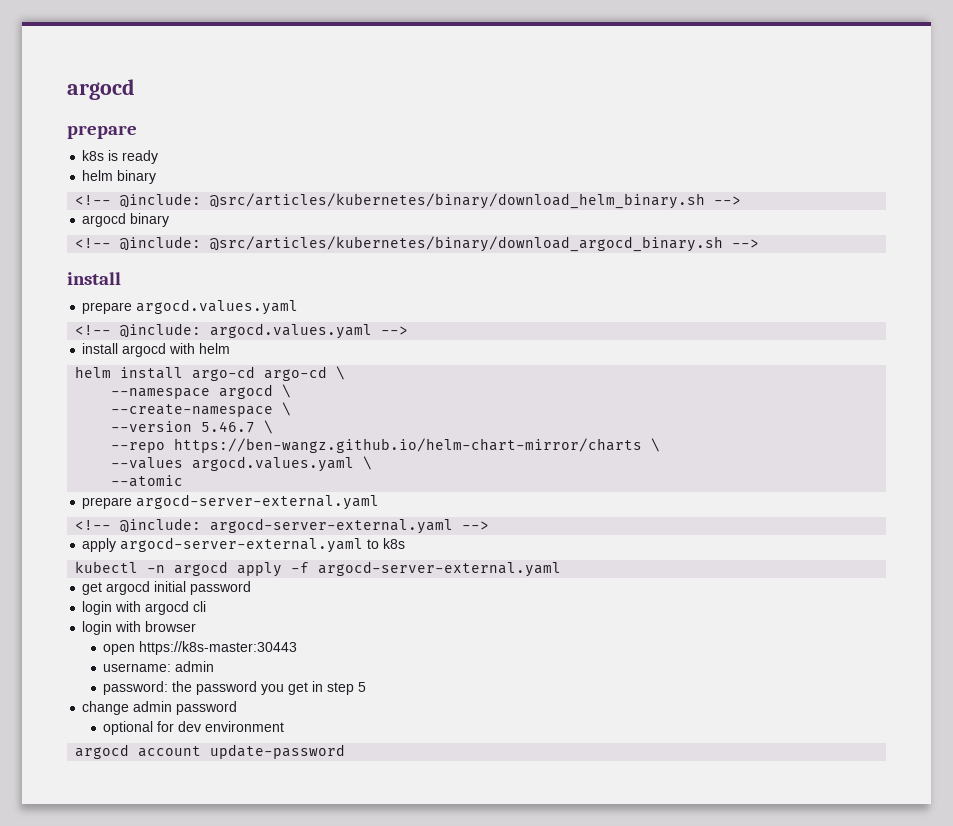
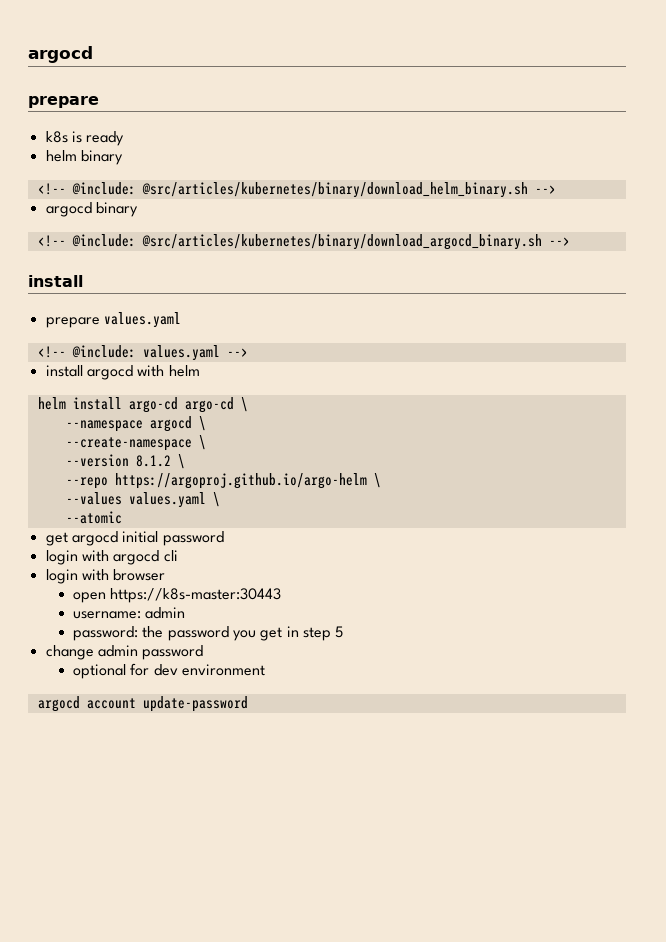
- prepare argocd.values.yaml
- <!-- @include: argocd.values.yaml -->
+ prepare values.yaml
+ <!-- @include: values.yaml -->
- --version 5.46.7 \
+ --version 8.1.2 \
- --repo https://ben-wangz.github.io/helm-chart-mirror/charts \
+ --repo https://argoproj.github.io/argo-helm \
- --values argocd.values.yaml \
+ --values values.yaml \
- prepare argocd-server-external.yaml
- <!-- @include: argocd-server-external.yaml -->
- apply argocd-server-external.yaml to k8s
- kubectl -n argocd apply -f argocd-server-external.yaml

